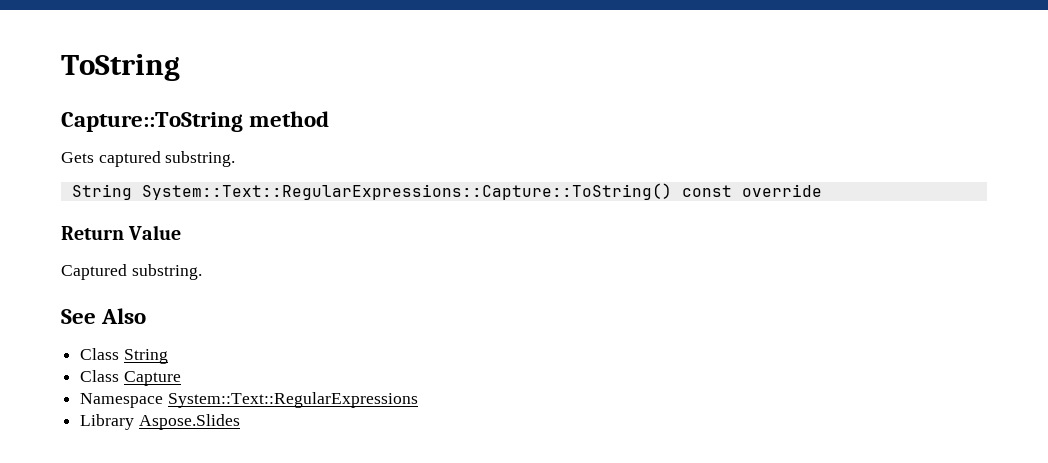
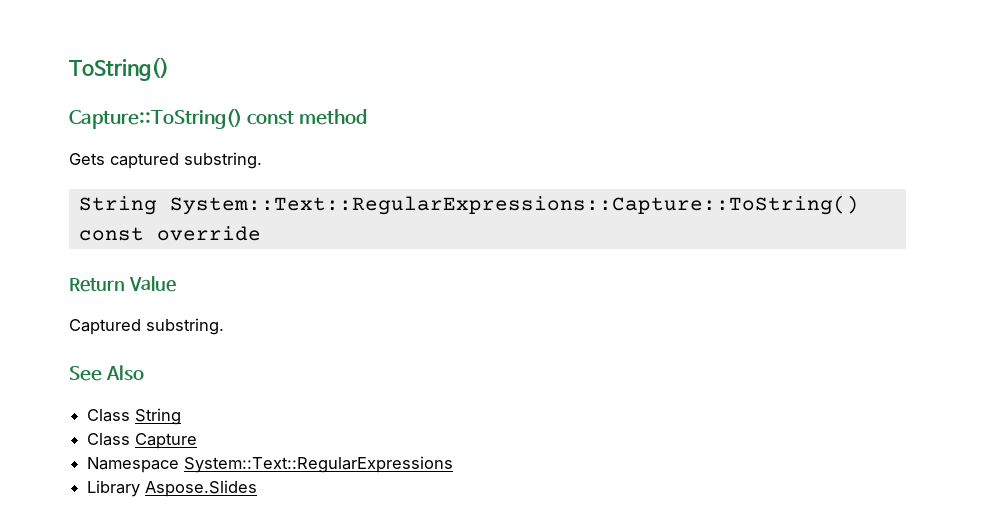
- ToString
- Capture::ToString method
+ ToString()
+ Capture::ToString() const method

